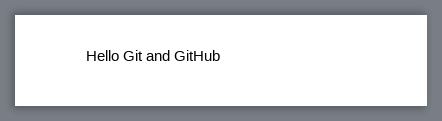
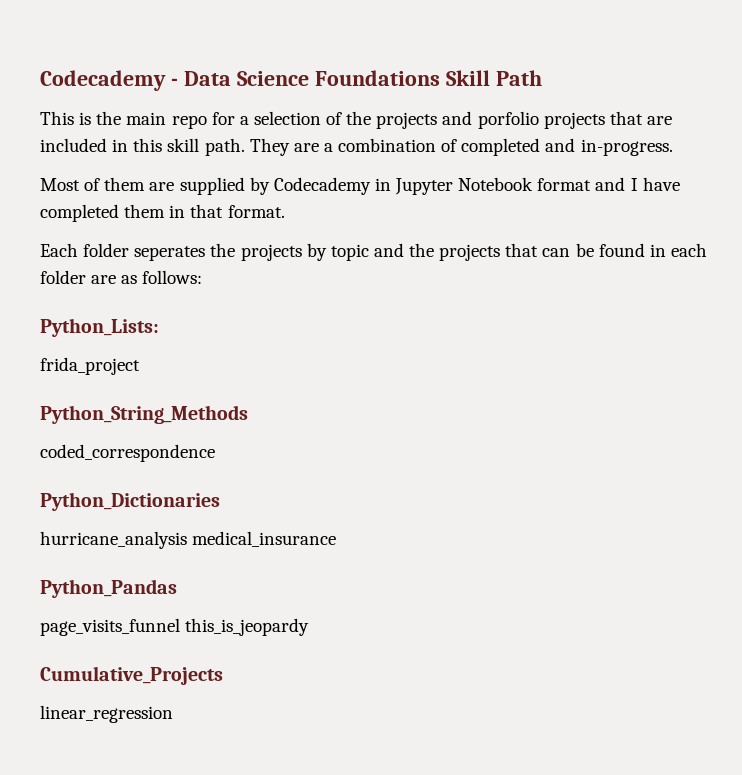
- Hello Git and GitHub
+ Codecademy - Data Science Foundations Skill Path
+ This is the main repo for a selection of the projects and porfolio projects that are included in this skill path. They are a combination of completed and in-progress.
+ Most of them are supplied by Codecademy in Jupyter Notebook format and I have completed them in that format.
+ Each folder seperates the projects by topic and the projects that can be found in each folder are as follows:
+ Python_Lists:
+ frida_project
+ Python_String_Methods
+ coded_correspondence
+ Python_Dictionaries
+ hurricane_analysis medical_insurance
+ Python_Pandas
+ page_visits_funnel this_is_jeopardy
+ Cumulative_Projects
+ linear_regression

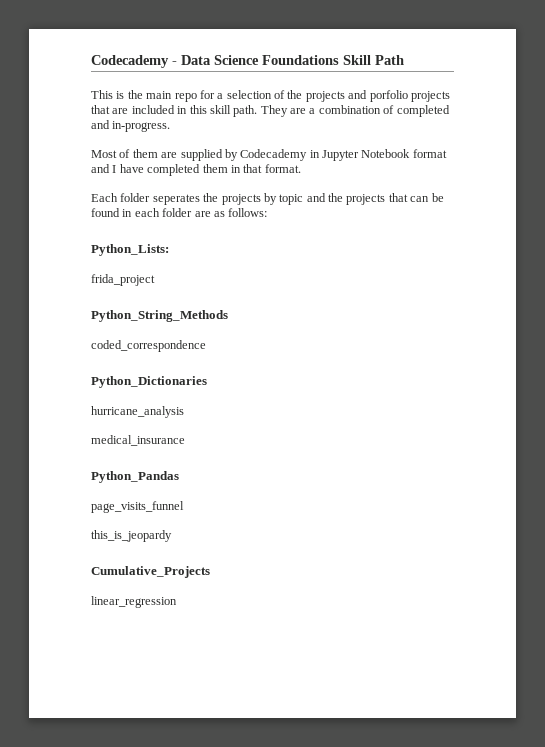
- hurricane_analysis medical_insurance
+ hurricane_analysis
+ medical_insurance
- page_visits_funnel this_is_jeopardy
+ page_visits_funnel
+ this_is_jeopardy

